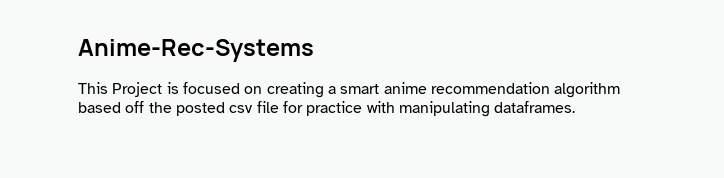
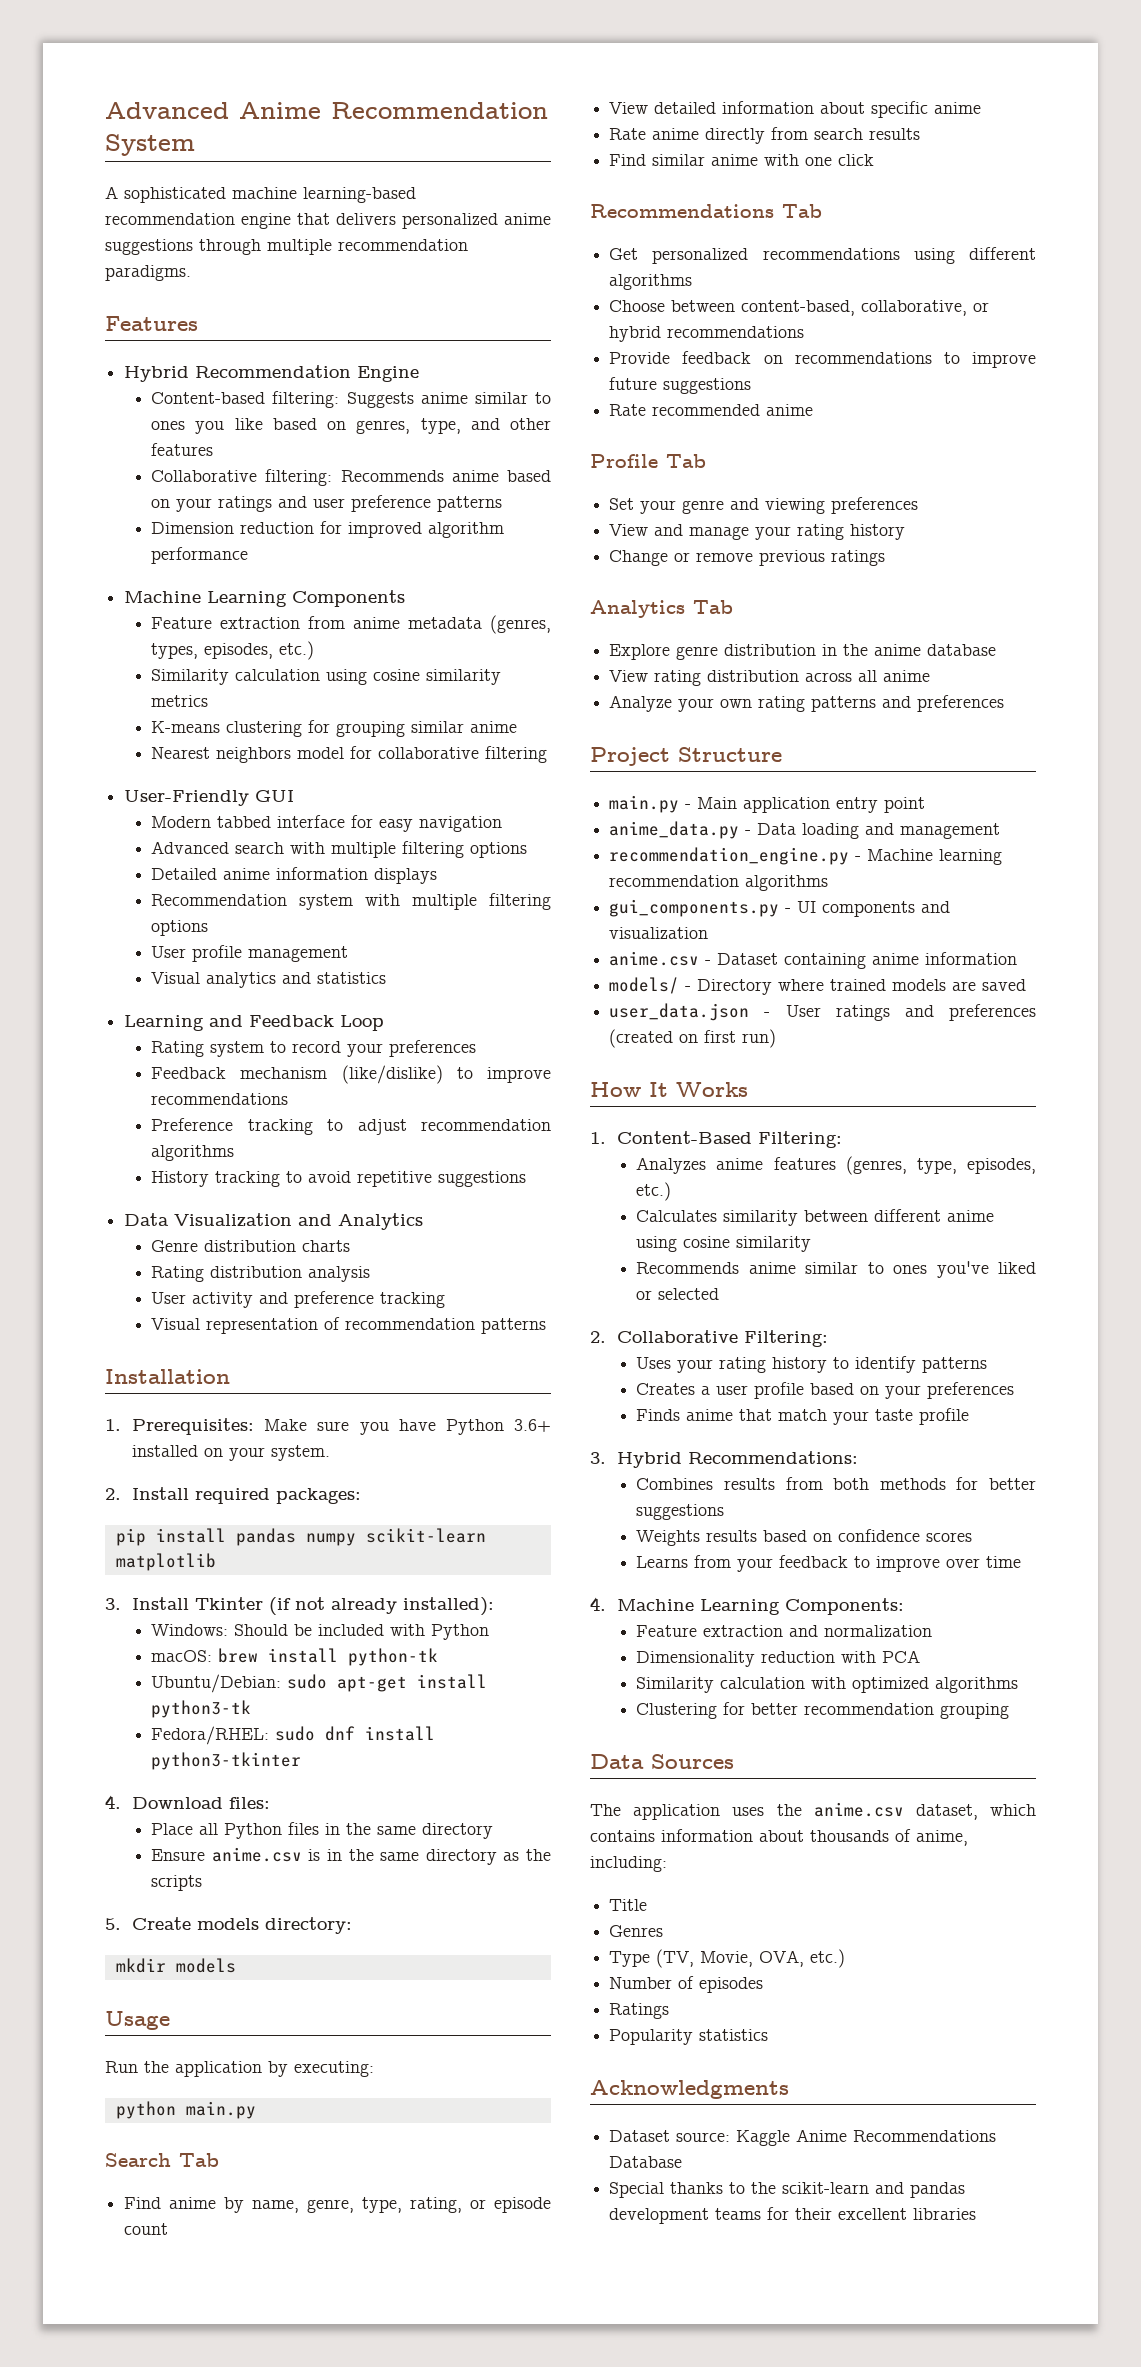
- Anime-Rec-Systems
- This Project is focused on creating a smart anime recommendation algorithm based off the posted csv file for practice with manipulating dataframes.
+ Advanced Anime Recommendation System
+ A sophisticated machine learning-based recommendation engine that delivers personalized anime suggestions through multiple recommendation paradigms.
+ Features
+ Hybrid Recommendation Engine
+ Content-based filtering: Suggests anime similar to ones you like based on genres, type, and other features
+ Collaborative filtering: Recommends anime based on your ratings and user preference patterns
+ Dimension reduction for improved algorithm performance
+ Machine Learning Components
+ Feature extraction from anime metadata (genres, types, episodes, etc.)
+ Similarity calculation using cosine similarity metrics
+ K-means clustering for grouping similar anime
+ Nearest neighbors model for collaborative filtering
+ User-Friendly GUI
+ Modern tabbed interface for easy navigation
+ Advanced search with multiple filtering options
+ Detailed anime information displays
+ Recommendation system with multiple filtering options
+ User profile management
+ Visual analytics and statistics
+ Learning and Feedback Loop
+ Rating system to record your preferences
+ Feedback mechanism (like/dislike) to improve recommendations
+ Preference tracking to adjust recommendation algorithms
+ History tracking to avoid repetitive suggestions
+ Data Visualization and Analytics
+ Genre distribution charts
+ Rating distribution analysis
+ User activity and preference tracking
+ Visual representation of recommendation patterns
+ Installation
+ 1. Prerequisites: Make sure you have Python 3.6+ installed on your system.
+ 2. Install required packages:
+ pip install pandas numpy scikit-learn matplotlib
+ 3. Install Tkinter (if not already installed):
+ Windows: Should be included with Python
+ macOS: brew install python-tk
+ Ubuntu/Debian: sudo apt-get install python3-tk
+ Fedora/RHEL: sudo dnf install python3-tkinter
+ 4. Download files:
+ Place all Python files in the same directory
+ Ensure anime.csv is in the same directory as the scripts
+ 5. Create models directory:
+ mkdir models
+ Usage
+ Run the application by executing:
+ python main.py
+ Search Tab
+ Find anime by name, genre, type, rating, or episode count
+ View detailed information about specific anime
+ Rate anime directly from search results
+ Find similar anime with one click
+ Recommendations Tab
+ Get personalized recommendations using different algorithms
+ Choose between content-based, collaborative, or hybrid recommendations
+ Provide feedback on recommendations to improve future suggestions
+ Rate recommended anime
+ Profile Tab
+ Set your genre and viewing preferences
+ View and manage your rating history
+ Change or remove previous ratings
+ Analytics Tab
+ Explore genre distribution in the anime database
+ View rating distribution across all anime
+ Analyze your own rating patterns and preferences
+ Project Structure
+ main.py - Main application entry point
+ anime_data.py - Data loading and management
+ recommendation_engine.py - Machine learning recommendation algorithms
+ gui_components.py - UI components and visualization
+ anime.csv - Dataset containing anime information
+ models/ - Directory where trained models are saved
+ user_data.json - User ratings and preferences (created on first run)
+ How It Works
+ 1. Content-Based Filtering:
+ Analyzes anime features (genres, type, episodes, etc.)
+ Calculates similarity between different anime using cosine similarity
+ Recommends anime similar to ones you've liked or selected
+ 2. Collaborative Filtering:
+ Uses your rating history to identify patterns
+ Creates a user profile based on your preferences
+ Finds anime that match your taste profile
+ 3. Hybrid Recommendations:
+ Combines results from both methods for better suggestions
+ Weights results based on confidence scores
+ Learns from your feedback to improve over time
+ 4. Machine Learning Components:
+ Feature extraction and normalization
+ Dimensionality reduction with PCA
+ Similarity calculation with optimized algorithms
+ Clustering for better recommendation grouping
+ Data Sources
+ The application uses the anime.csv dataset, which contains information about thousands of anime, including:
+ Title
+ Genres
+ Type (TV, Movie, OVA, etc.)
+ Number of episodes
+ Ratings
+ Popularity statistics
+ Acknowledgments
+ Dataset source: Kaggle Anime Recommendations Database
+ Special thanks to the scikit-learn and pandas development teams for their excellent libraries

